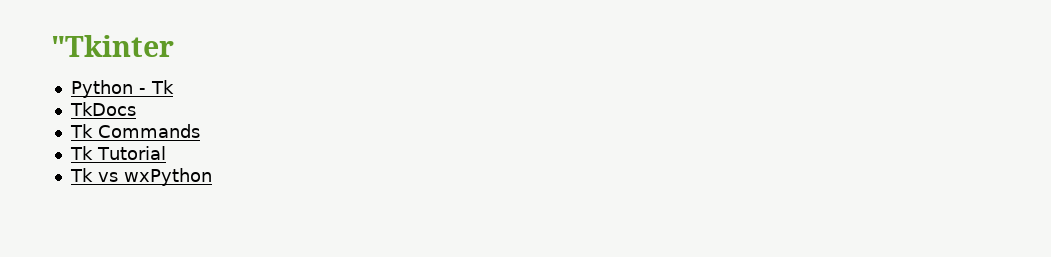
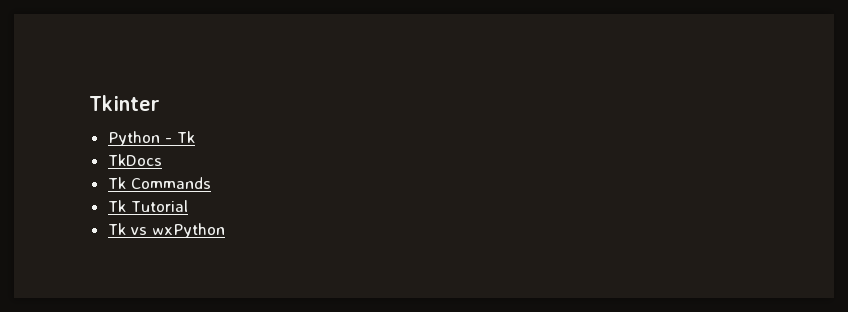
- "Tkinter
+ Tkinter

